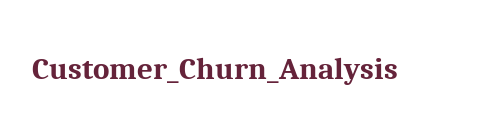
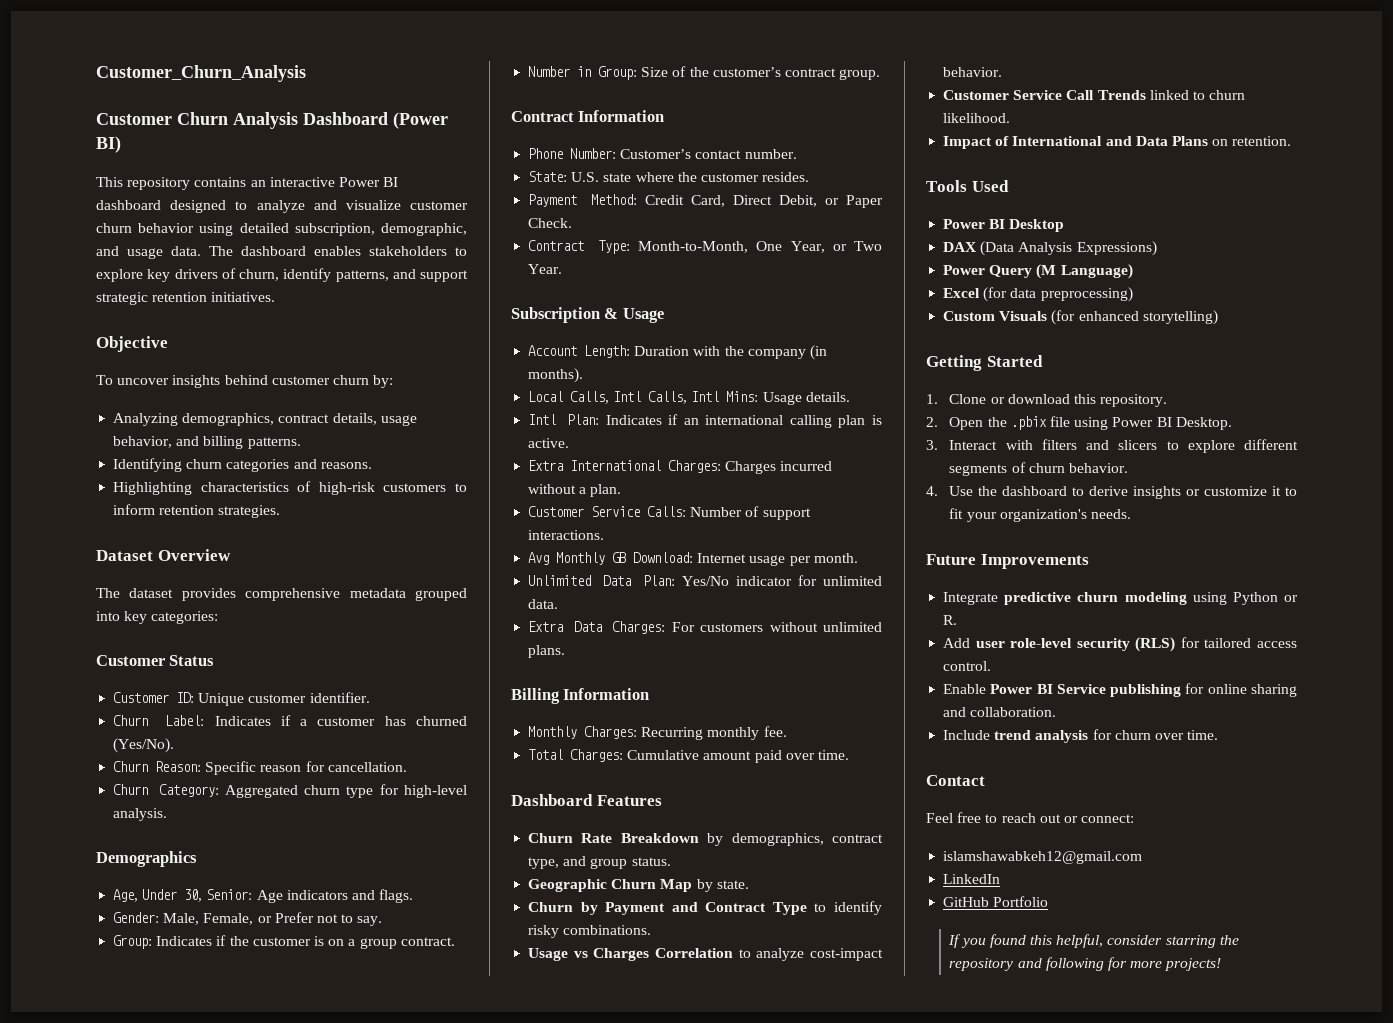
+ Customer Churn Analysis Dashboard (Power BI)
+ This repository contains an interactive Power BI dashboard designed to analyze and visualize customer churn behavior using detailed subscription, demographic, and usage data. The dashboard enables stakeholders to explore key drivers of churn, identify patterns, and support strategic retention initiatives.
+ Objective
+ To uncover insights behind customer churn by:
+ Analyzing demographics, contract details, usage behavior, and billing patterns.
+ Identifying churn categories and reasons.
+ Highlighting characteristics of high-risk customers to inform retention strategies.
+ Dataset Overview
+ The dataset provides comprehensive metadata grouped into key categories:
+ Customer Status
+ Customer ID: Unique customer identifier.
+ Churn Label: Indicates if a customer has churned (Yes/No).
+ Churn Reason: Specific reason for cancellation.
+ Churn Category: Aggregated churn type for high-level analysis.
+ Demographics
+ Age, Under 30, Senior: Age indicators and flags.
+ Gender: Male, Female, or Prefer not to say.
+ Group: Indicates if the customer is on a group contract.
+ Number in Group: Size of the customer’s contract group.
+ Contract Information
+ Phone Number: Customer’s contact number.
+ State: U.S. state where the customer resides.
+ Payment Method: Credit Card, Direct Debit, or Paper Check.
+ Contract Type: Month-to-Month, One Year, or Two Year.
+ Subscription & Usage
+ Account Length: Duration with the company (in months).
+ Local Calls, Intl Calls, Intl Mins: Usage details.
+ Intl Plan: Indicates if an international calling plan is active.
+ Extra International Charges: Charges incurred without a plan.
+ Customer Service Calls: Number of support interactions.
+ Avg Monthly GB Download: Internet usage per month.
+ Unlimited Data Plan: Yes/No indicator for unlimited data.
+ Extra Data Charges: For customers without unlimited plans.
+ Billing Information
+ Monthly Charges: Recurring monthly fee.
+ Total Charges: Cumulative amount paid over time.
+ Dashboard Features
+ Churn Rate Breakdown by demographics, contract type, and group status.
+ Geographic Churn Map by state.
+ Churn by Payment and Contract Type to identify risky combinations.
+ Usage vs Charges Correlation to analyze cost-impact behavior.
+ Customer Service Call Trends linked to churn likelihood.
+ Impact of International and Data Plans on retention.
+ Tools Used
+ Power BI Desktop
+ DAX (Data Analysis Expressions)
+ Power Query (M Language)
+ Excel (for data preprocessing)
+ Custom Visuals (for enhanced storytelling)
+ Getting Started
+ 1. Clone or download this repository.
+ 2. Open the .pbix file using Power BI Desktop.
+ 3. Interact with filters and slicers to explore different segments of churn behavior.
+ 4. Use the dashboard to derive insights or customize it to fit your organization's needs.
+ Future Improvements
+ Integrate predictive churn modeling using Python or R.
+ Add user role-level security (RLS) for tailored access control.
+ Enable Power BI Service publishing for online sharing and collaboration.
+ Include trend analysis for churn over time.
+ Contact
+ Feel free to reach out or connect:
+ islamshawabkeh12@gmail.com
+ LinkedIn
+ GitHub Portfolio
+ If you found this helpful, consider starring the repository and following for more projects!

